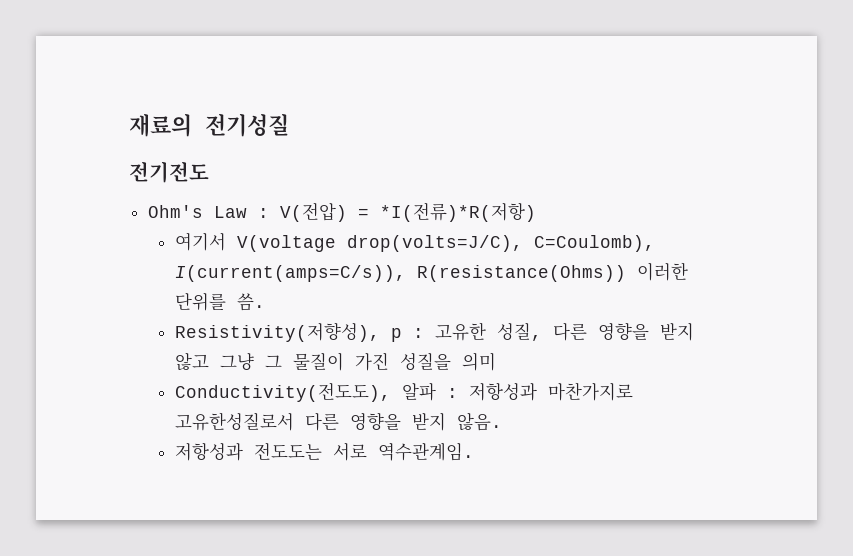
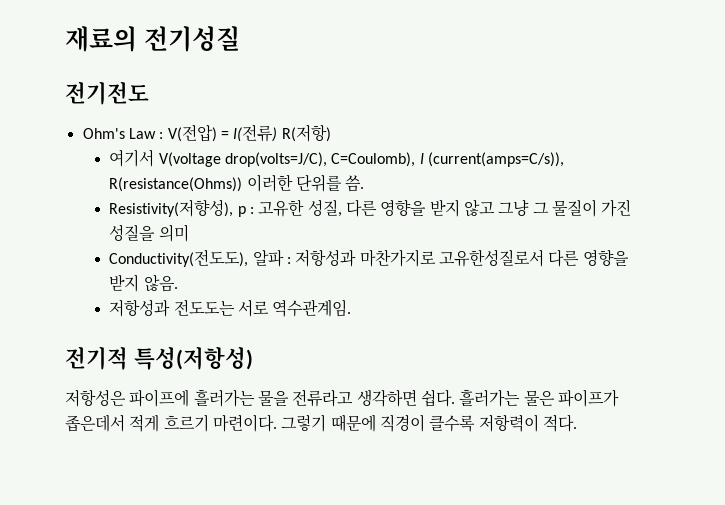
- Ohm's Law : V(전압) = *I(전류)*R(저항)
+ Ohm's Law : V(전압) = I(전류) R(저항)
- 여기서 V(voltage drop(volts=J/C), C=Coulomb), I(current(amps=C/s)), R(resistance(Ohms)) 이러한 단위를 씀.
+ 여기서 V(voltage drop(volts=J/C), C=Coulomb), I (current(amps=C/s)), R(resistance(Ohms)) 이러한 단위를 씀.
+ 전기적 특성(저항성)
+ 저항성은 파이프에 흘러가는 물을 전류라고 생각하면 쉽다. 흘러가는 물은 파이프가 좁은데서 적게 흐르기 마련이다. 그렇기 때문에 직경이 클수록 저항력이 적다.

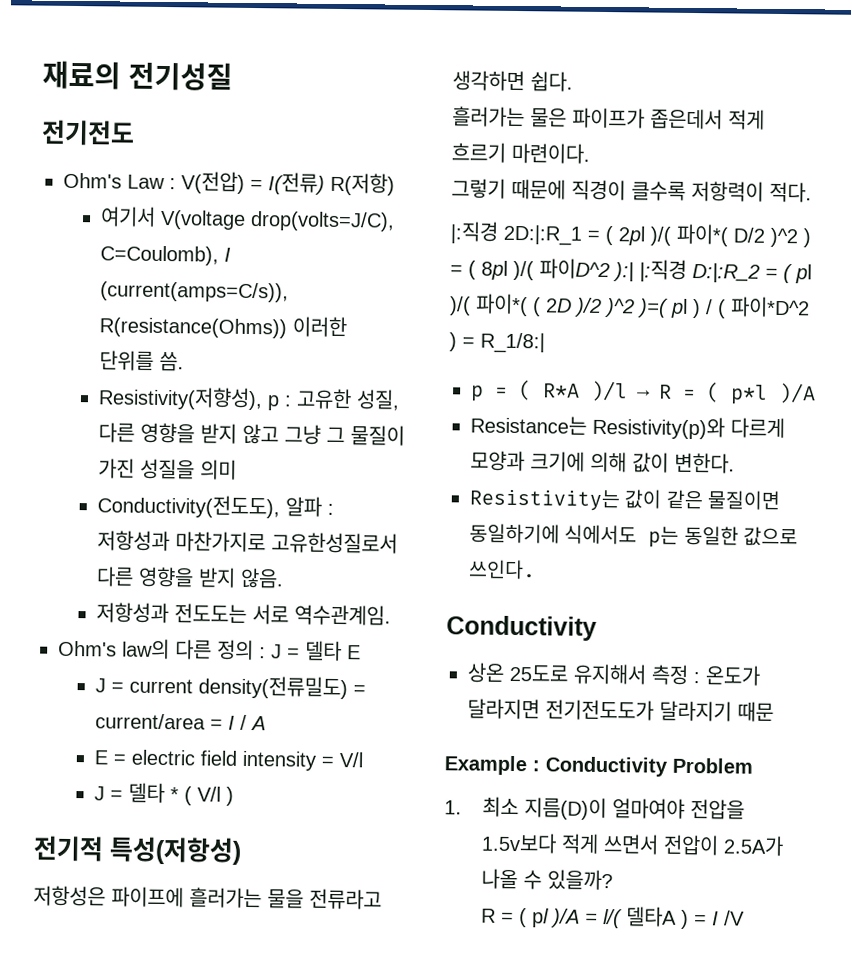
+ Ohm's law의 다른 정의 : J = 델타 E
+ J = current density(전류밀도) = current/area = I / A
+ E = electric field intensity = V/l
+ J = 델타 * ( V/l )
- 저항성은 파이프에 흘러가는 물을 전류라고 생각하면 쉽다. 흘러가는 물은 파이프가 좁은데서 적게 흐르기 마련이다. 그렇기 때문에 직경이 클수록 저항력이 적다.
+ 저항성은 파이프에 흘러가는 물을 전류라고 생각하면 쉽다.
+ 흘러가는 물은 파이프가 좁은데서 적게 흐르기 마련이다.
+ 그렇기 때문에 직경이 클수록 저항력이 적다.
+ |:직경 2D:|:R_1 = ( 2pl )/( 파이*( D/2 )^2 ) = ( 8pl )/( 파이D^2 ):| |:직경 D:|:R_2 = ( pl )/( 파이*( ( 2D )/2 )^2 )=( pl ) / ( 파이*D^2 ) = R_1/8:|
+ p = ( R*A )/l → R = ( p*l )/A
+ Resistance는 Resistivity(p)와 다르게 모양과 크기에 의해 값이 변한다.
+ Resistivity는 값이 같은 물질이면 동일하기에 식에서도 p는 동일한 값으로 쓰인다.
+ Conductivity
+ 상온 25도로 유지해서 측정 : 온도가 달라지면 전기전도도가 달라지기 때문
+ Example : Conductivity Problem
+ 1. 최소 지름(D)이 얼마여야 전압을 1.5v보다 적게 쓰면서 전압이 2.5A가 나올 수 있을까?
+ R = ( pl )/A = l/( 델타A ) = I /V

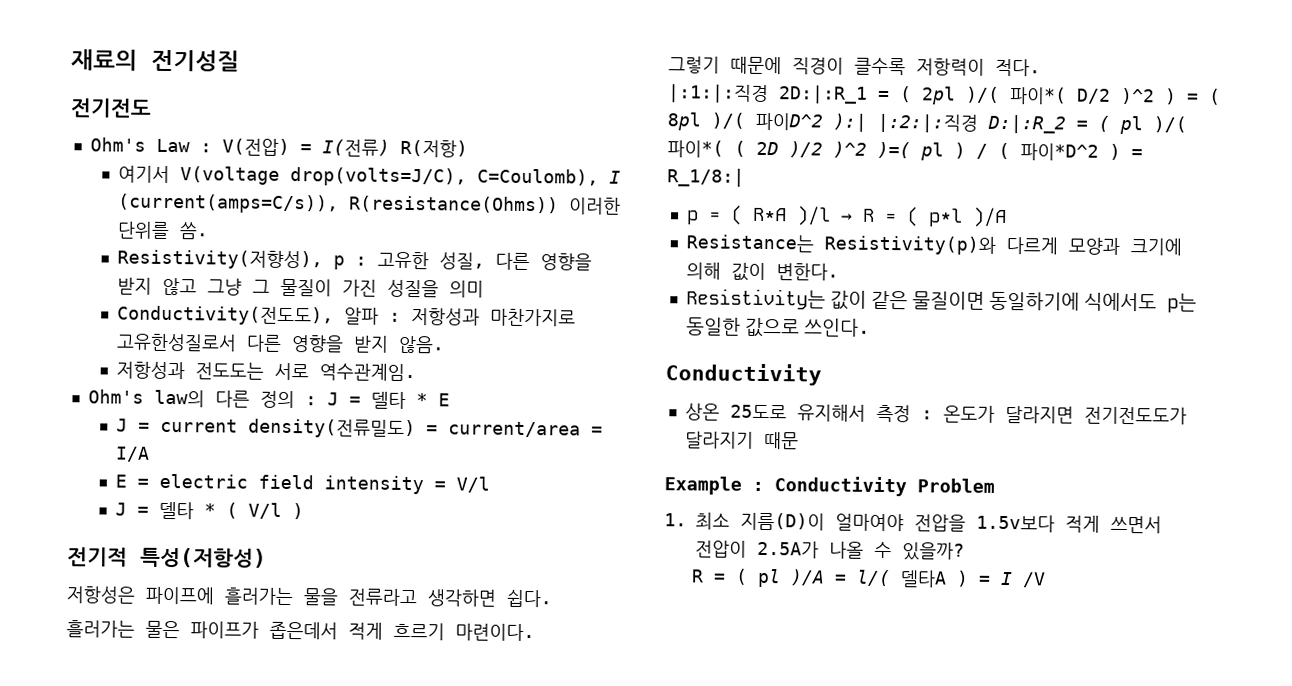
- Ohm's law의 다른 정의 : J = 델타 E
+ Ohm's law의 다른 정의 : J = 델타 * E
- J = current density(전류밀도) = current/area = I / A
+ J = current density(전류밀도) = current/area = I/A
- |:직경 2D:|:R_1 = ( 2pl )/( 파이*( D/2 )^2 ) = ( 8pl )/( 파이D^2 ):| |:직경 D:|:R_2 = ( pl )/( 파이*( ( 2D )/2 )^2 )=( pl ) / ( 파이*D^2 ) = R_1/8:|
+ |:1:|:직경 2D:|:R_1 = ( 2pl )/( 파이*( D/2 )^2 ) = ( 8pl )/( 파이D^2 ):| |:2:|:직경 D:|:R_2 = ( pl )/( 파이*( ( 2D )/2 )^2 )=( pl ) / ( 파이*D^2 ) = R_1/8:|

